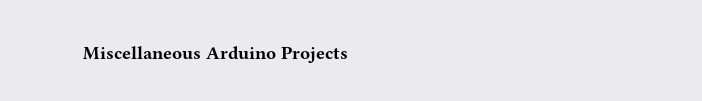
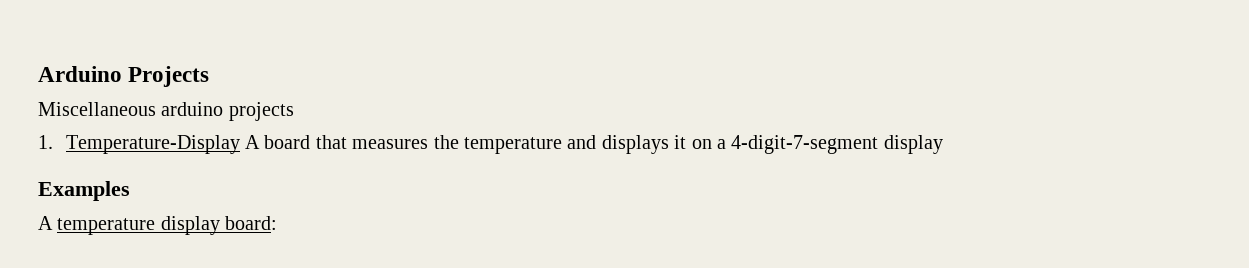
- Miscellaneous Arduino Projects
+ Arduino Projects
+ Miscellaneous arduino projects
+ 1. Temperature-Display A board that measures the temperature and displays it on a 4-digit-7-segment display
+ Examples
+ A temperature display board:

